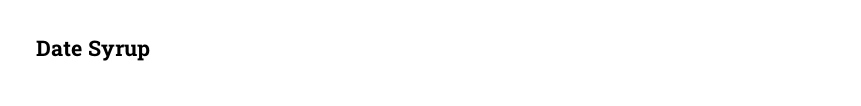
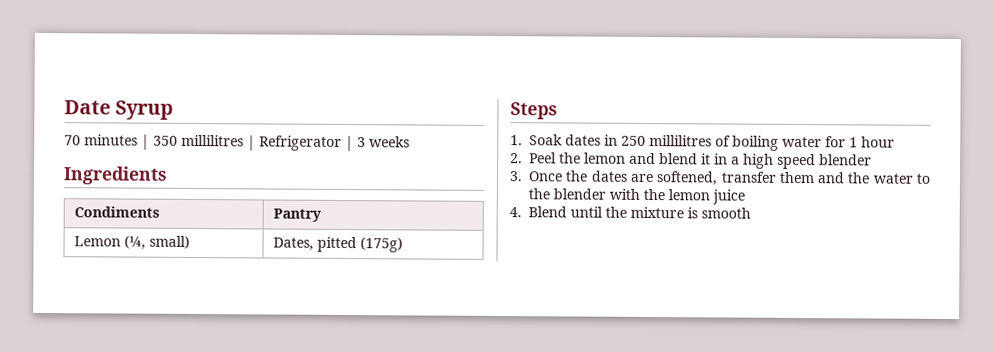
+ 70 minutes | 350 millilitres | Refrigerator | 3 weeks
+ Ingredients
+ Condiments | Pantry
+ Lemon (¼, small) | Dates, pitted (175g)
+ Steps
+ 1. Soak dates in 250 millilitres of boiling water for 1 hour
+ 2. Peel the lemon and blend it in a high speed blender
+ 3. Once the dates are softened, transfer them and the water to the blender with the lemon juice
+ 4. Blend until the mixture is smooth

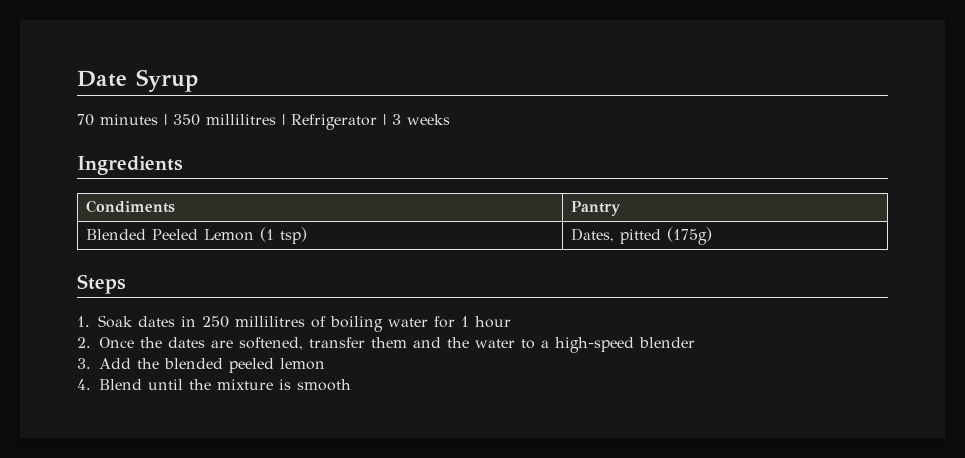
- Lemon (¼, small) | Dates, pitted (175g)
+ Blended Peeled Lemon (1 tsp) | Dates, pitted (175g)
- 2. Peel the lemon and blend it in a high speed blender
- 3. Once the dates are softened, transfer them and the water to the blender with the lemon juice
+ 2. Once the dates are softened, transfer them and the water to a high-speed blender
+ 3. Add the blended peeled lemon

